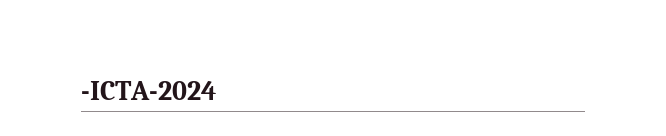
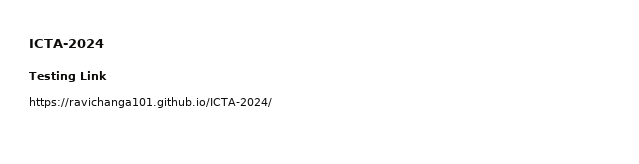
- -ICTA-2024
+ ICTA-2024
+ Testing Link
+ https://ravichanga101.github.io/ICTA-2024/

